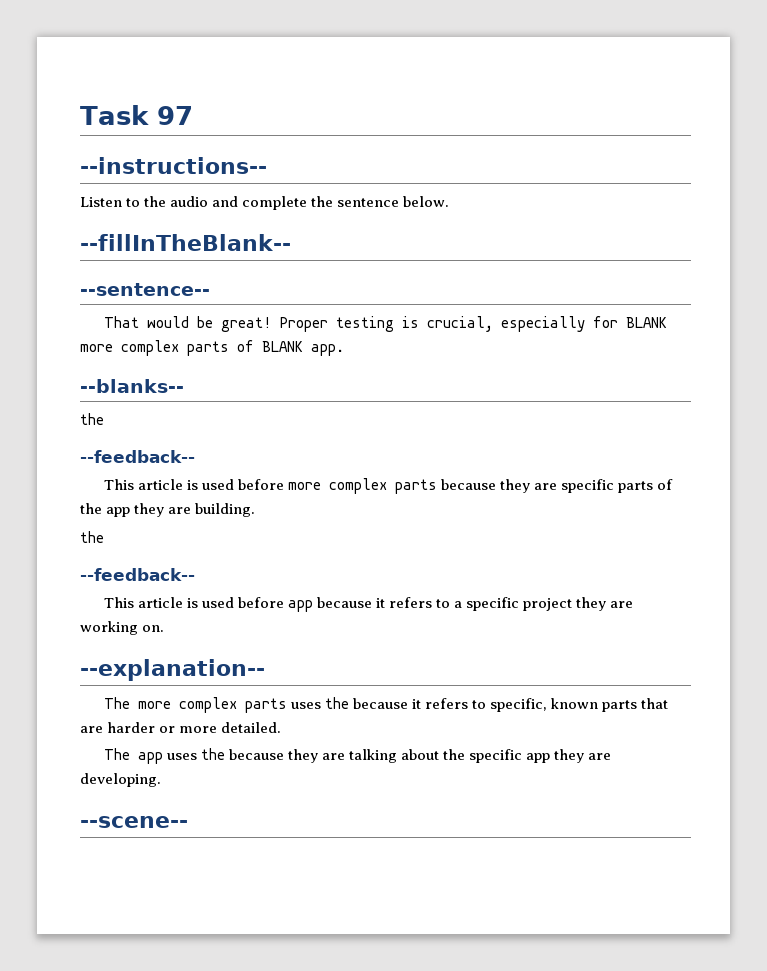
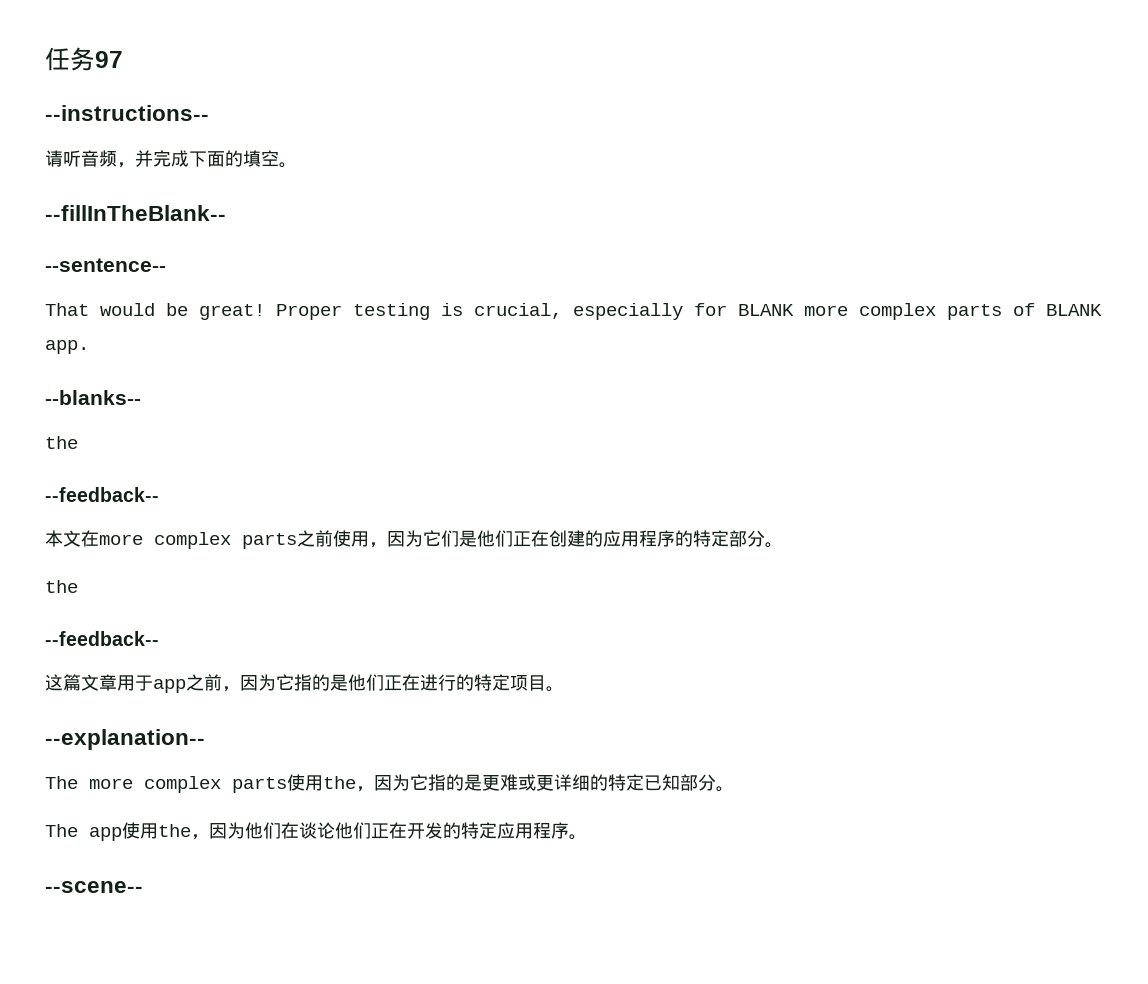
- Task 97
+ 任务97
- Listen to the audio and complete the sentence below.
+ 请听音频，并完成下面的填空。
- This article is used before more complex parts because they are specific parts of the app they are building.
+ 本文在more complex parts之前使用，因为它们是他们正在创建的应用程序的特定部分。
  the
  --feedback--
- This article is used before app because it refers to a specific project they are working on.
+ 这篇文章用于app之前，因为它指的是他们正在进行的特定项目。
- The more complex parts uses the because it refers to specific, known parts that are harder or more detailed.
- The app uses the because they are talking about the specific app they are developing.
+ The more complex parts使用the，因为它指的是更难或更详细的特定已知部分。
+ The app使用the，因为他们在谈论他们正在开发的特定应用程序。

